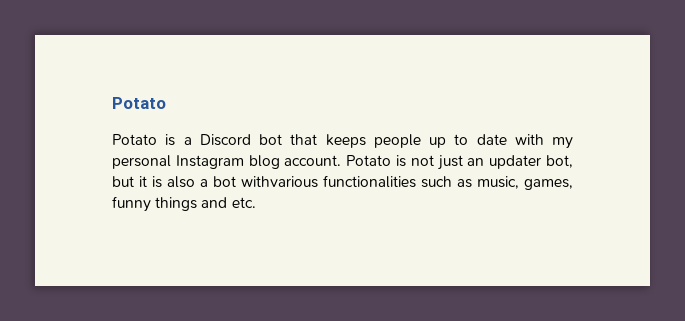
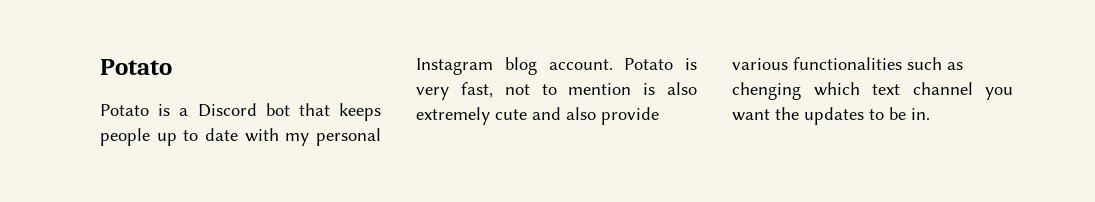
- Potato is not just an updater bot, but it is also a bot withvarious functionalities such as music, games, funny things and etc.
+ Potato is very fast, not to mention is also extremely cute and also provide various functionalities such as chenging which text channel you want the updates to be in.

